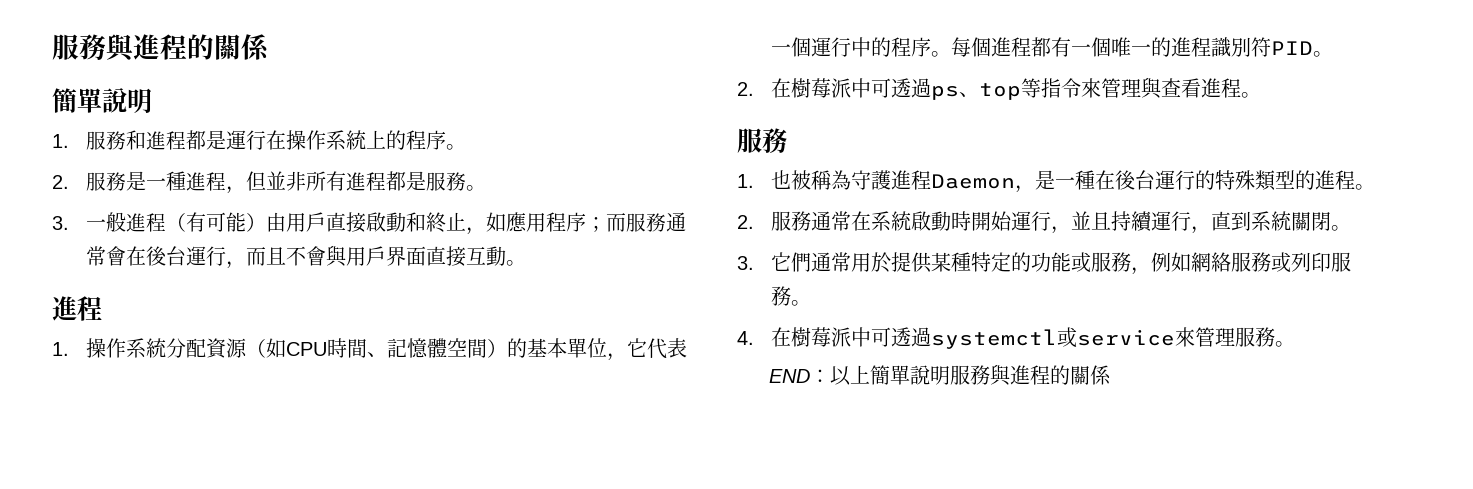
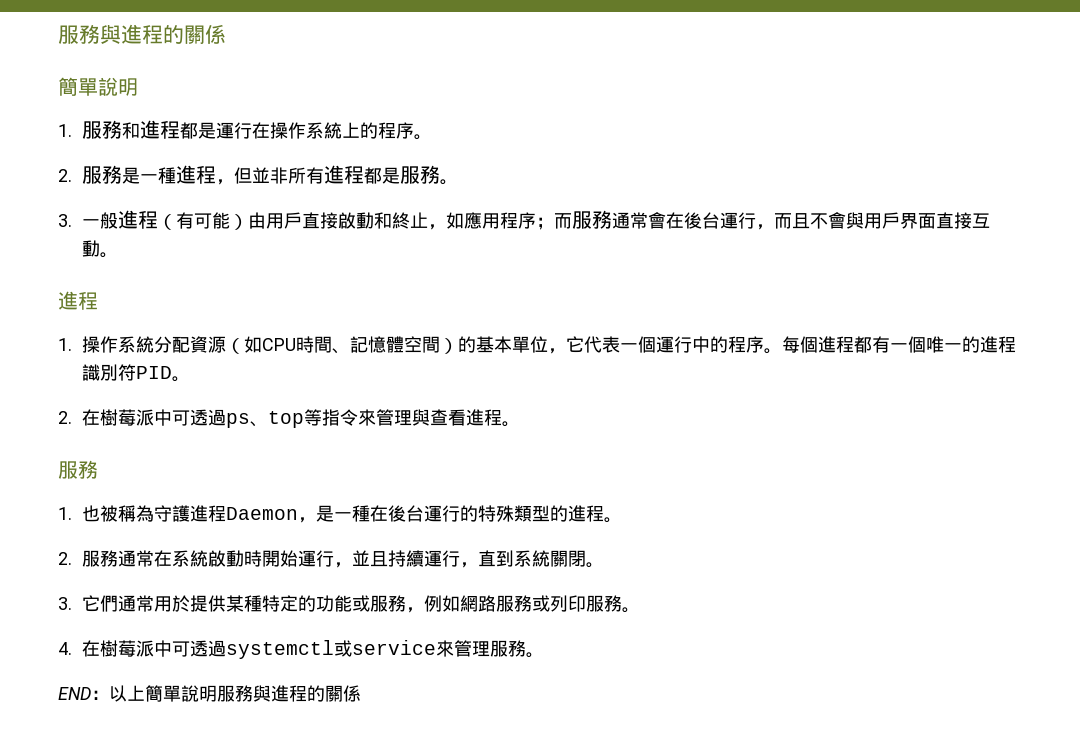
- 3.它們通常用於提供某種特定的功能或服務，例如網絡服務或列印服務。
+ 3.它們通常用於提供某種特定的功能或服務，例如網路服務或列印服務。

